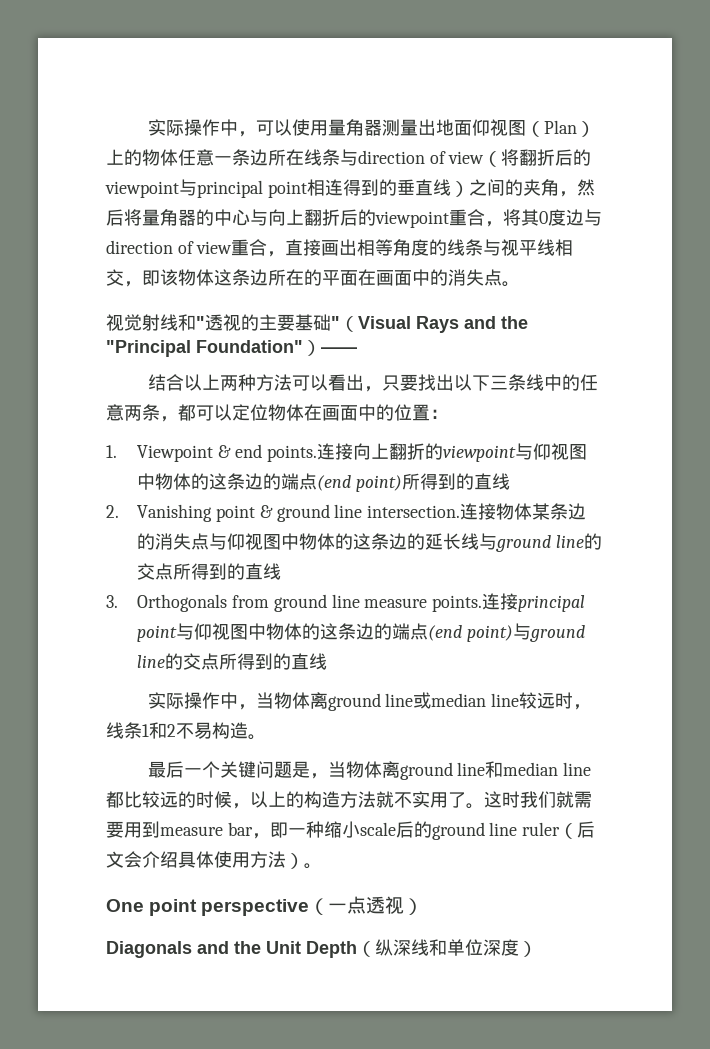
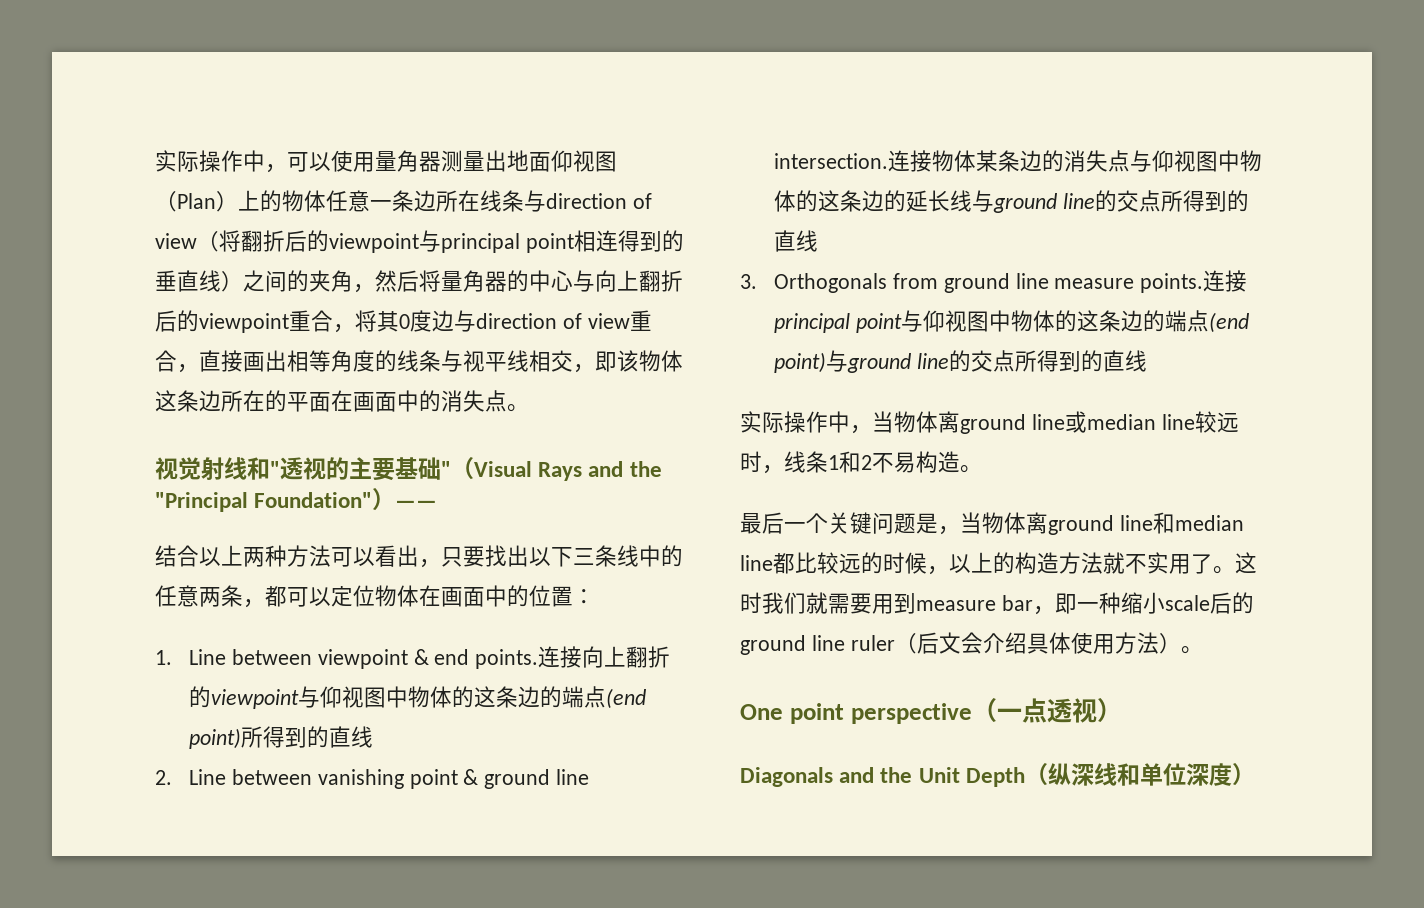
- 1. Viewpoint & end points.
+ 1. Line between viewpoint & end points.
- 2. Vanishing point & ground line intersection.
+ 2. Line between vanishing point & ground line intersection.

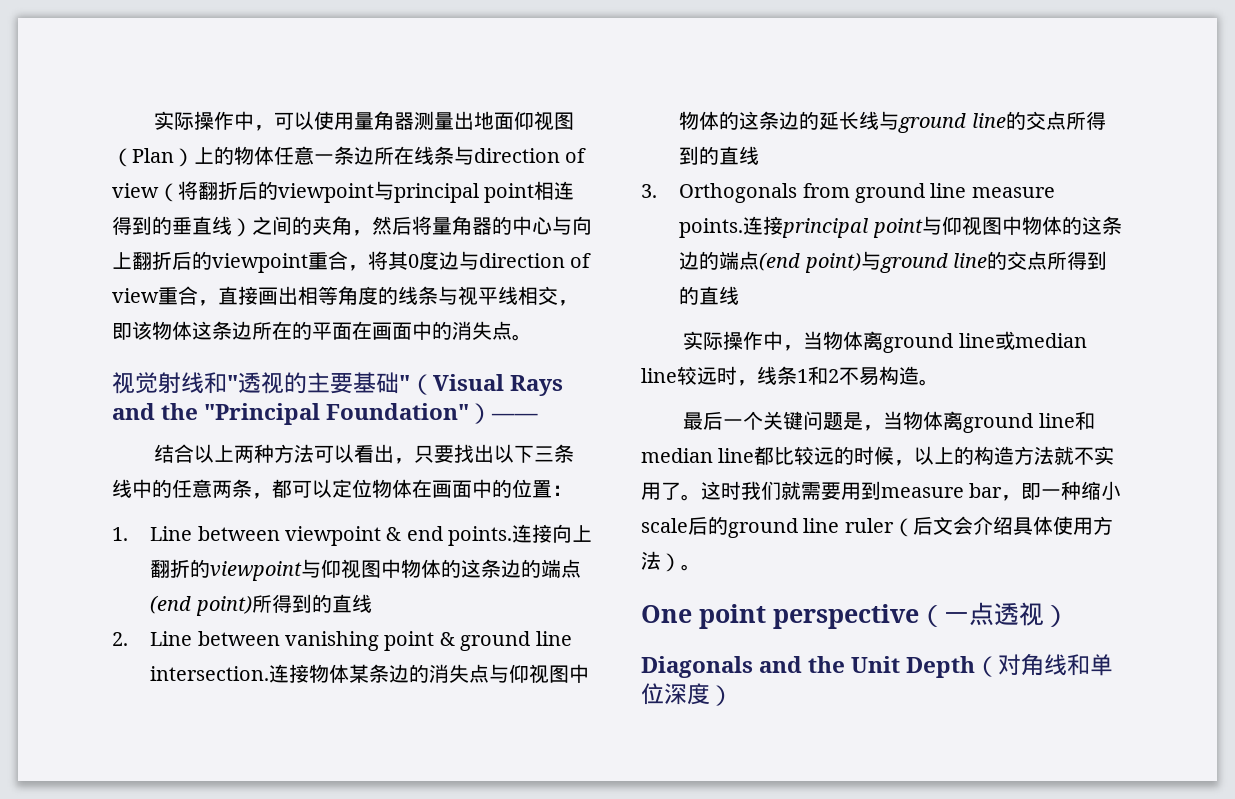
- Diagonals and the Unit Depth（纵深线和单位深度）
+ Diagonals and the Unit Depth（对角线和单位深度）

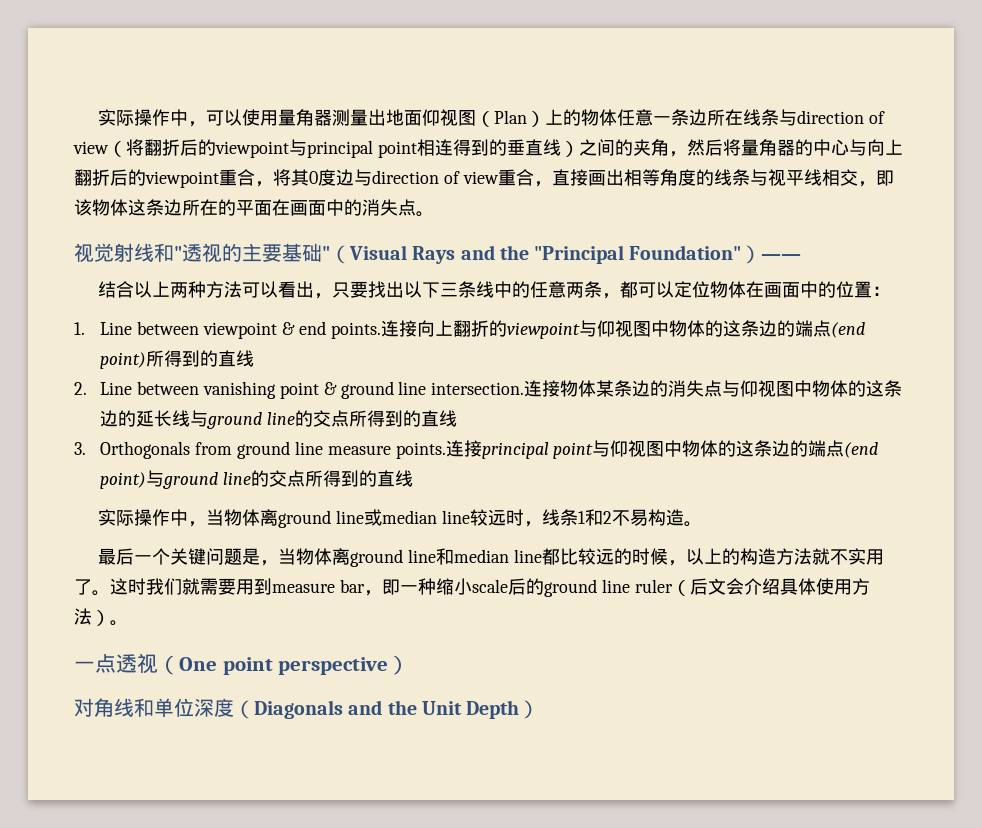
- One point perspective（一点透视）
- Diagonals and the Unit Depth（对角线和单位深度）
+ 一点透视（One point perspective）
+ 对角线和单位深度（Diagonals and the Unit Depth）

